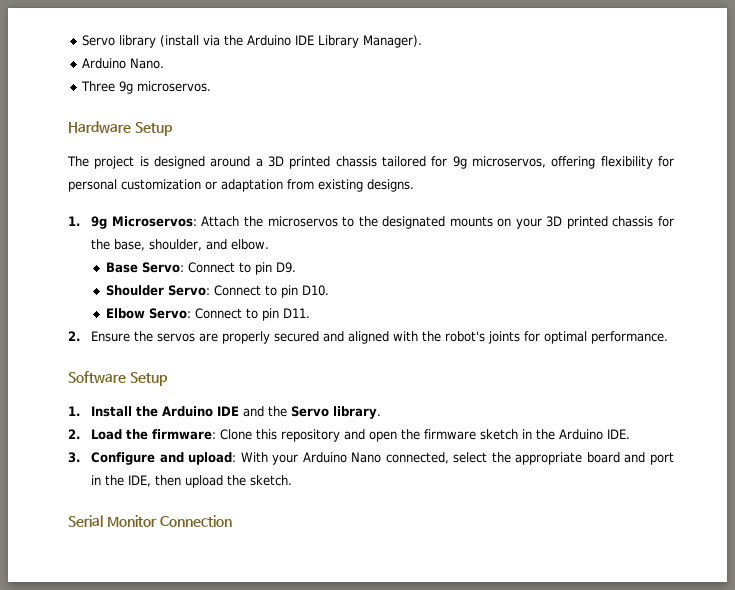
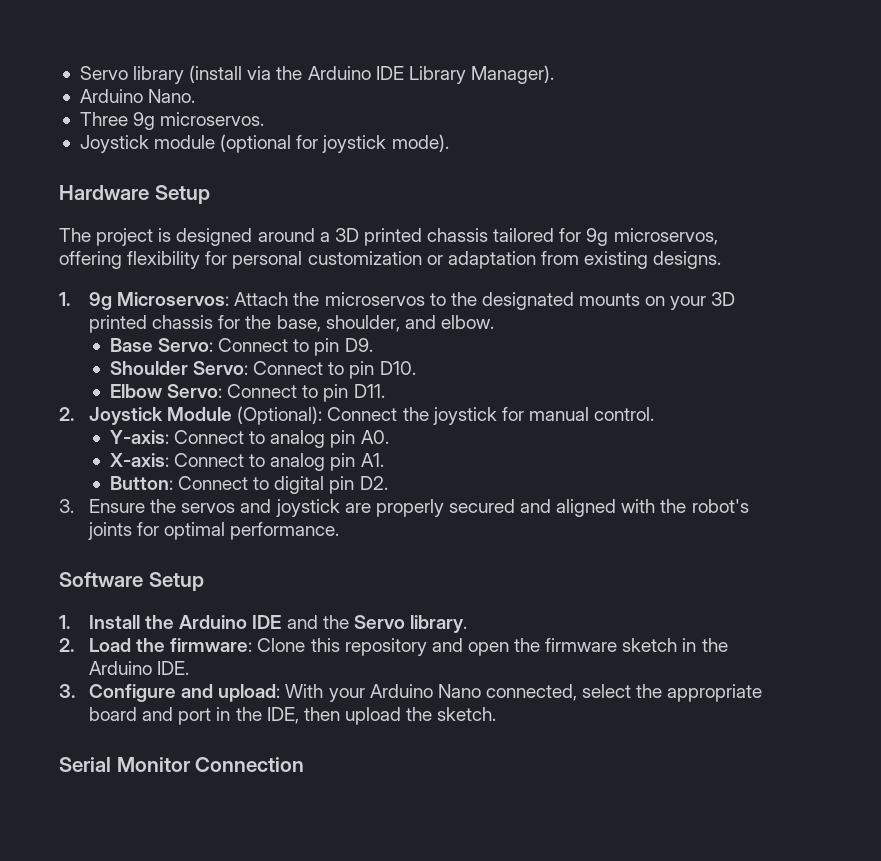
+ Joystick module (optional for joystick mode).
- 2. Ensure the servos are properly secured and aligned with the robot's joints for optimal performance.
+ 2. Joystick Module (Optional): Connect the joystick for manual control.
+ Y-axis: Connect to analog pin A0.
+ X-axis: Connect to analog pin A1.
+ Button: Connect to digital pin D2.
+ 3. Ensure the servos and joystick are properly secured and aligned with the robot's joints for optimal performance.

